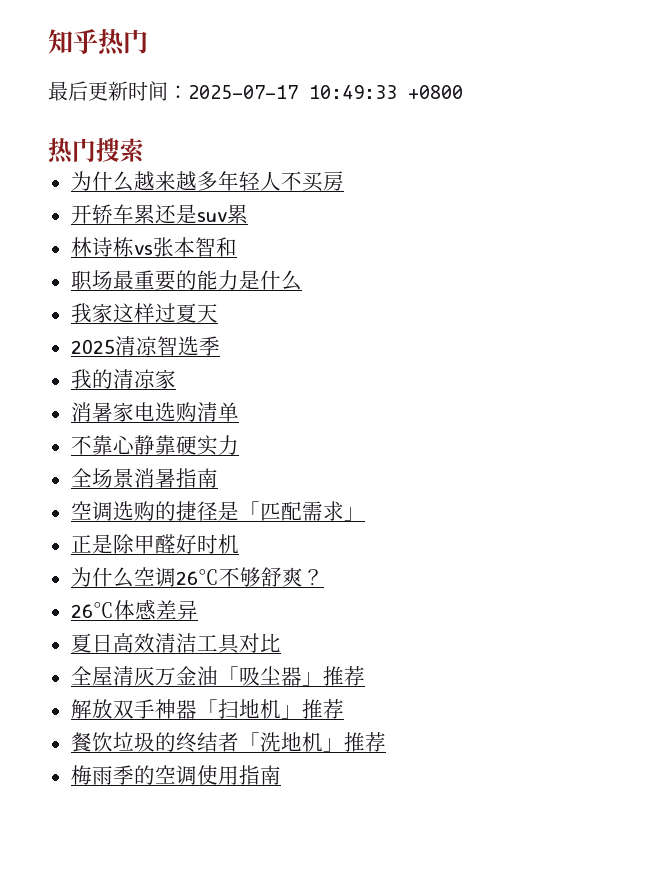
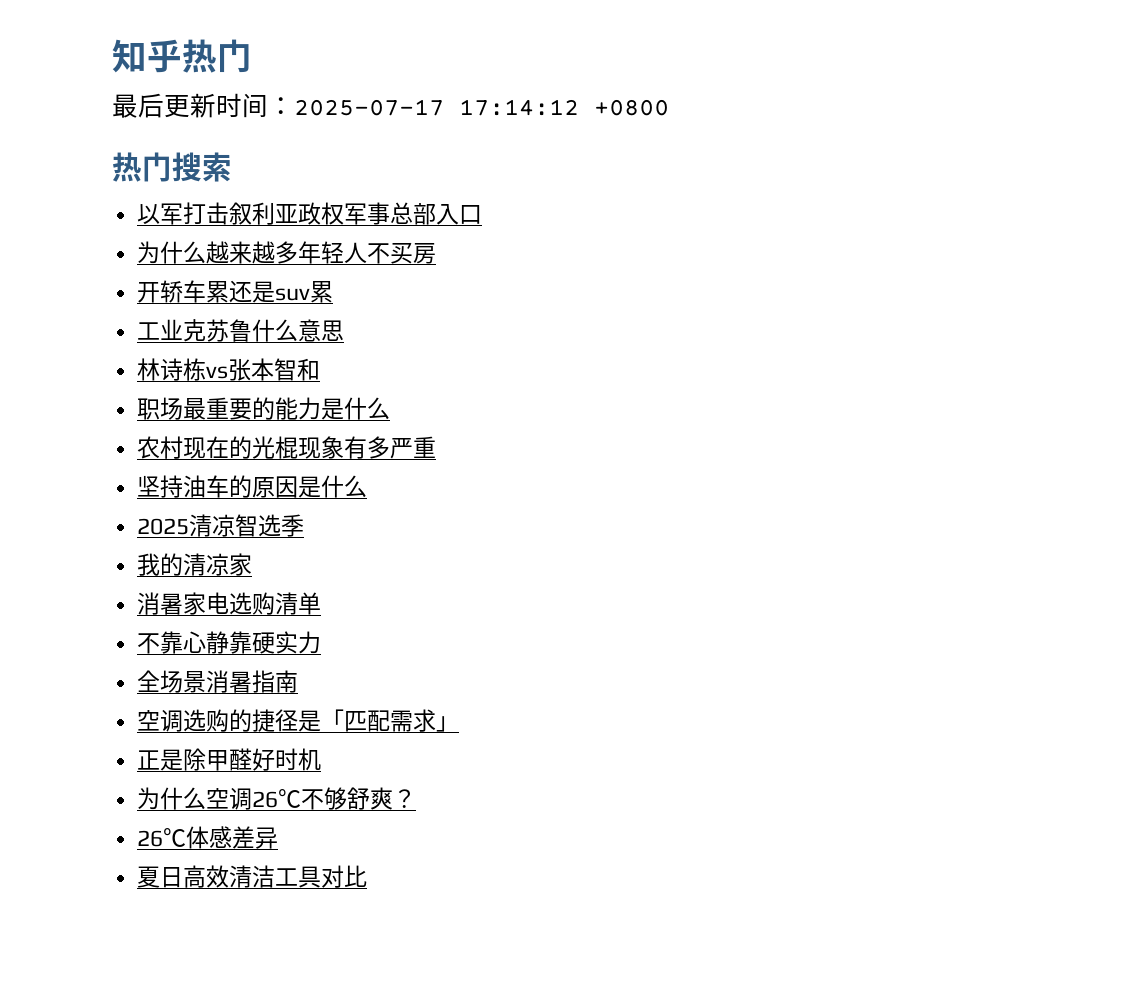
- 最后更新时间：2025-07-17 10:49:33 +0800
+ 最后更新时间：2025-07-17 17:14:12 +0800
+ 以军打击叙利亚政权军事总部入口
+ 工业克苏鲁什么意思
- 我家这样过夏天
+ 农村现在的光棍现象有多严重
+ 坚持油车的原因是什么
- 全屋清灰万金油「吸尘器」推荐
- 解放双手神器「扫地机」推荐
- 餐饮垃圾的终结者「洗地机」推荐
- 梅雨季的空调使用指南

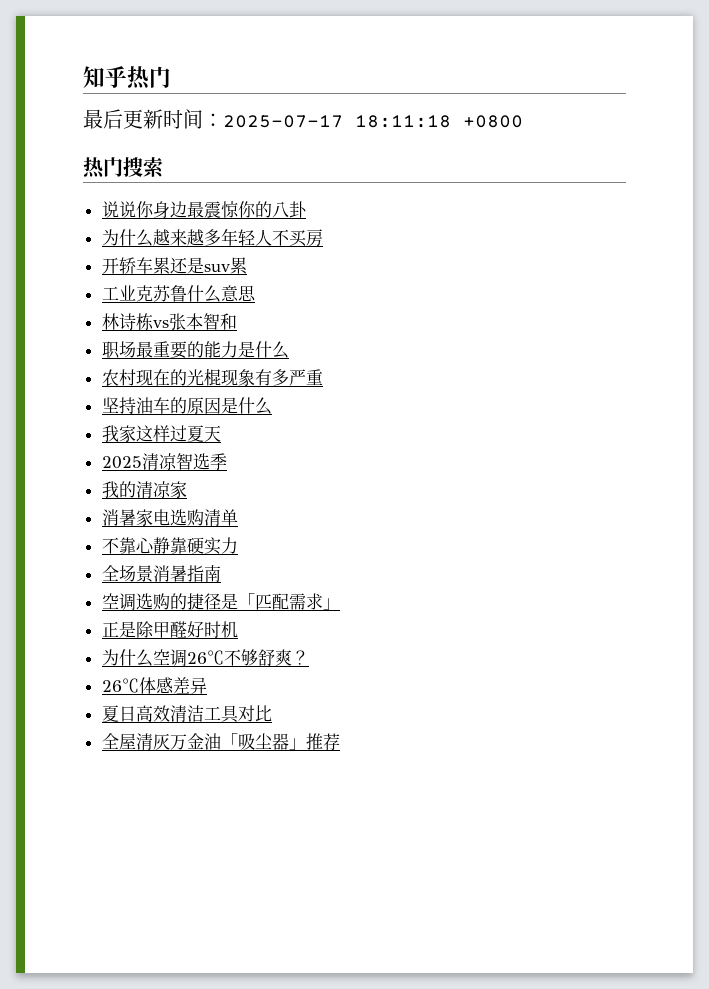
- 最后更新时间：2025-07-17 17:14:12 +0800
+ 最后更新时间：2025-07-17 18:11:18 +0800
- 以军打击叙利亚政权军事总部入口
+ 说说你身边最震惊你的八卦
+ 我家这样过夏天
+ 全屋清灰万金油「吸尘器」推荐

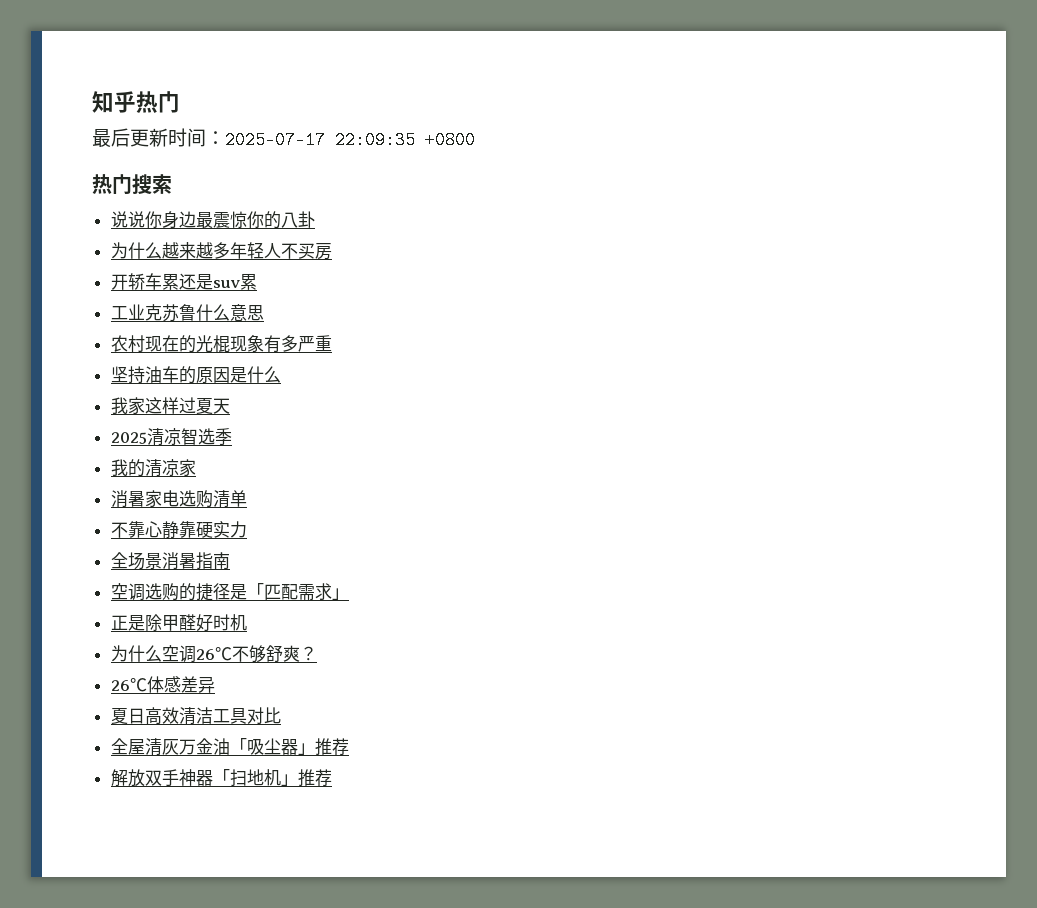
- 最后更新时间：2025-07-17 18:11:18 +0800
+ 最后更新时间：2025-07-17 22:09:35 +0800
- 林诗栋vs张本智和
- 职场最重要的能力是什么
+ 解放双手神器「扫地机」推荐

